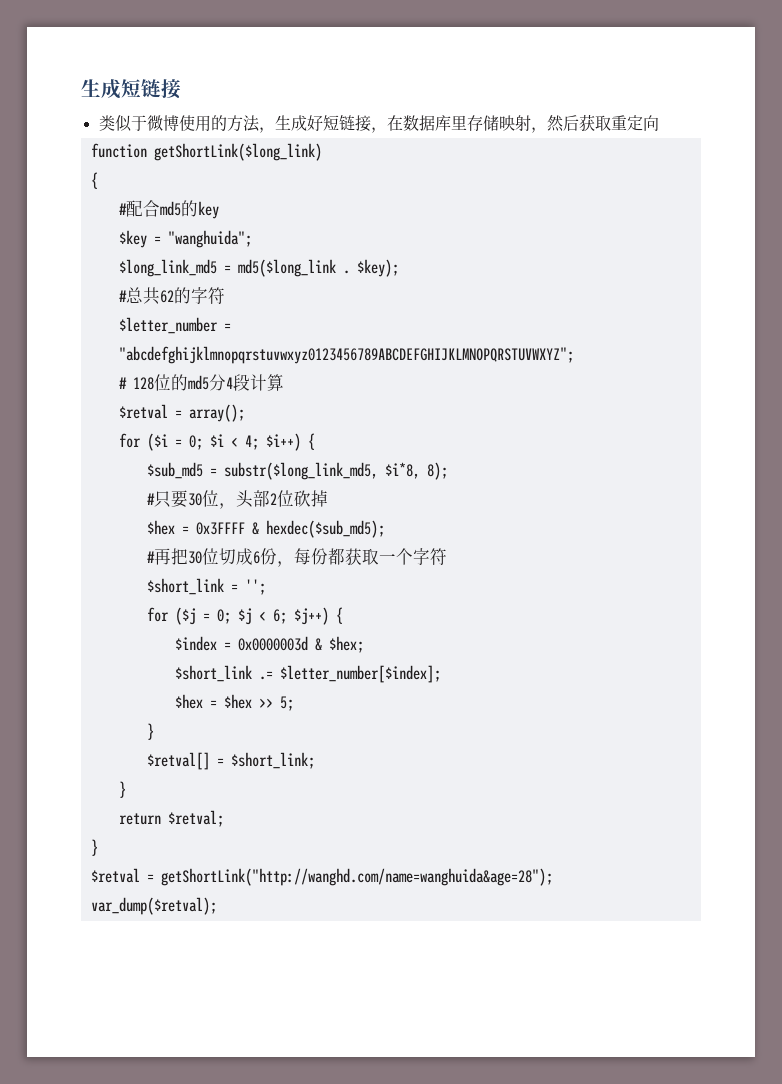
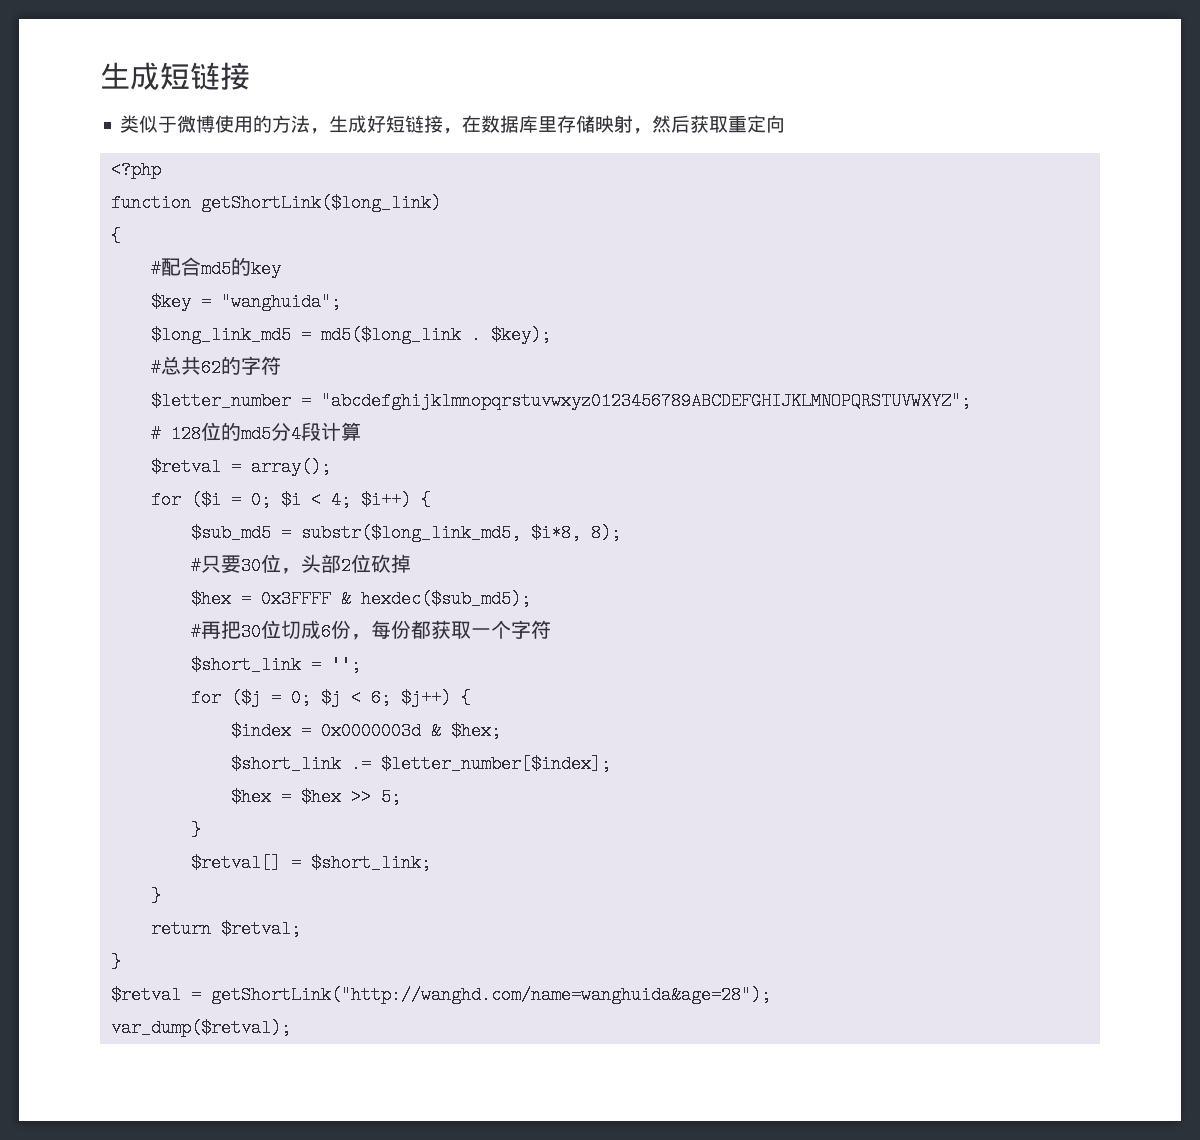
+ <?php

